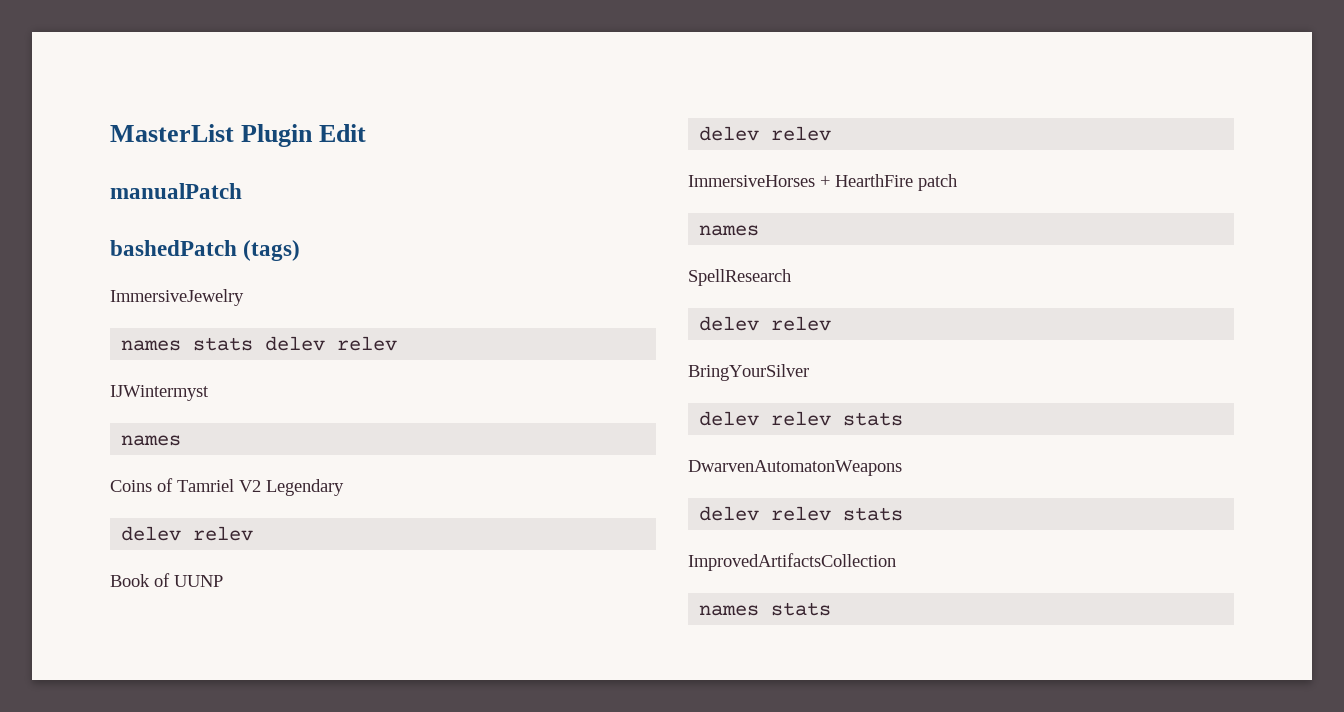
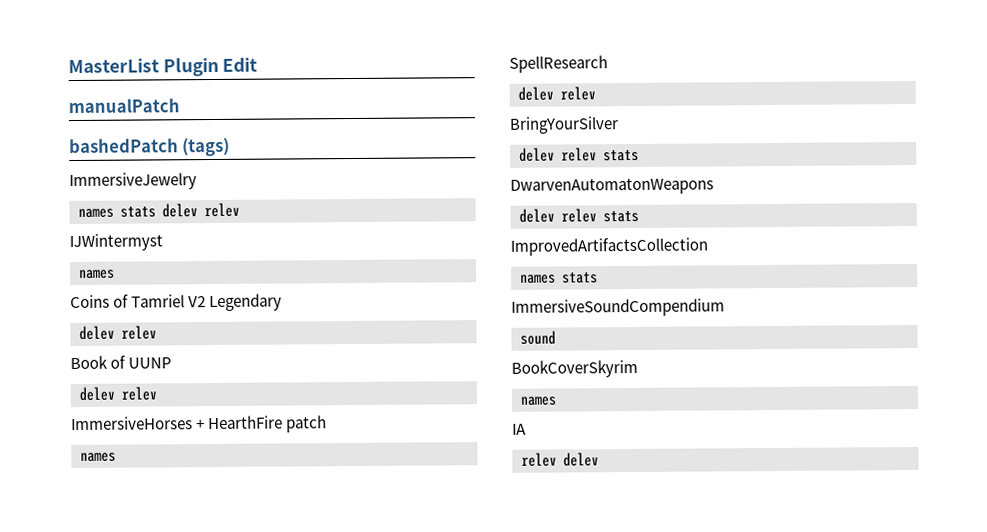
+ ImmersiveSoundCompendium
+ sound
+ BookCoverSkyrim
+ names
+ IA
+ relev delev

